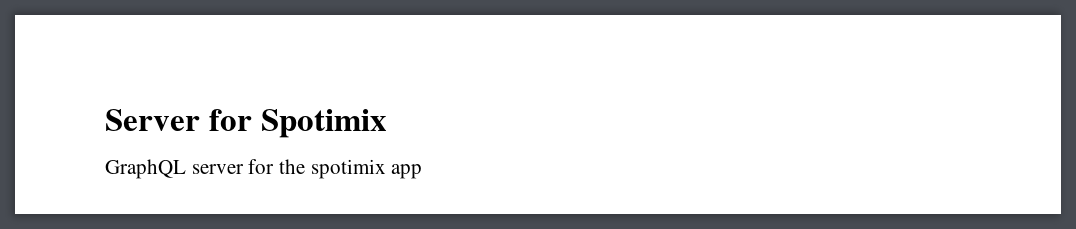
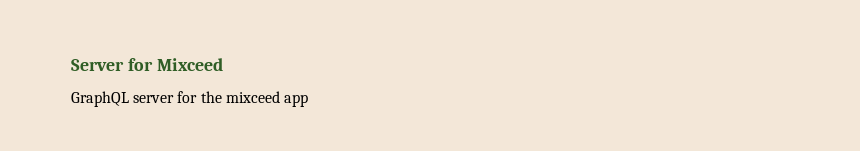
- Server for Spotimix
+ Server for Mixceed
- GraphQL server for the spotimix app
+ GraphQL server for the mixceed app

